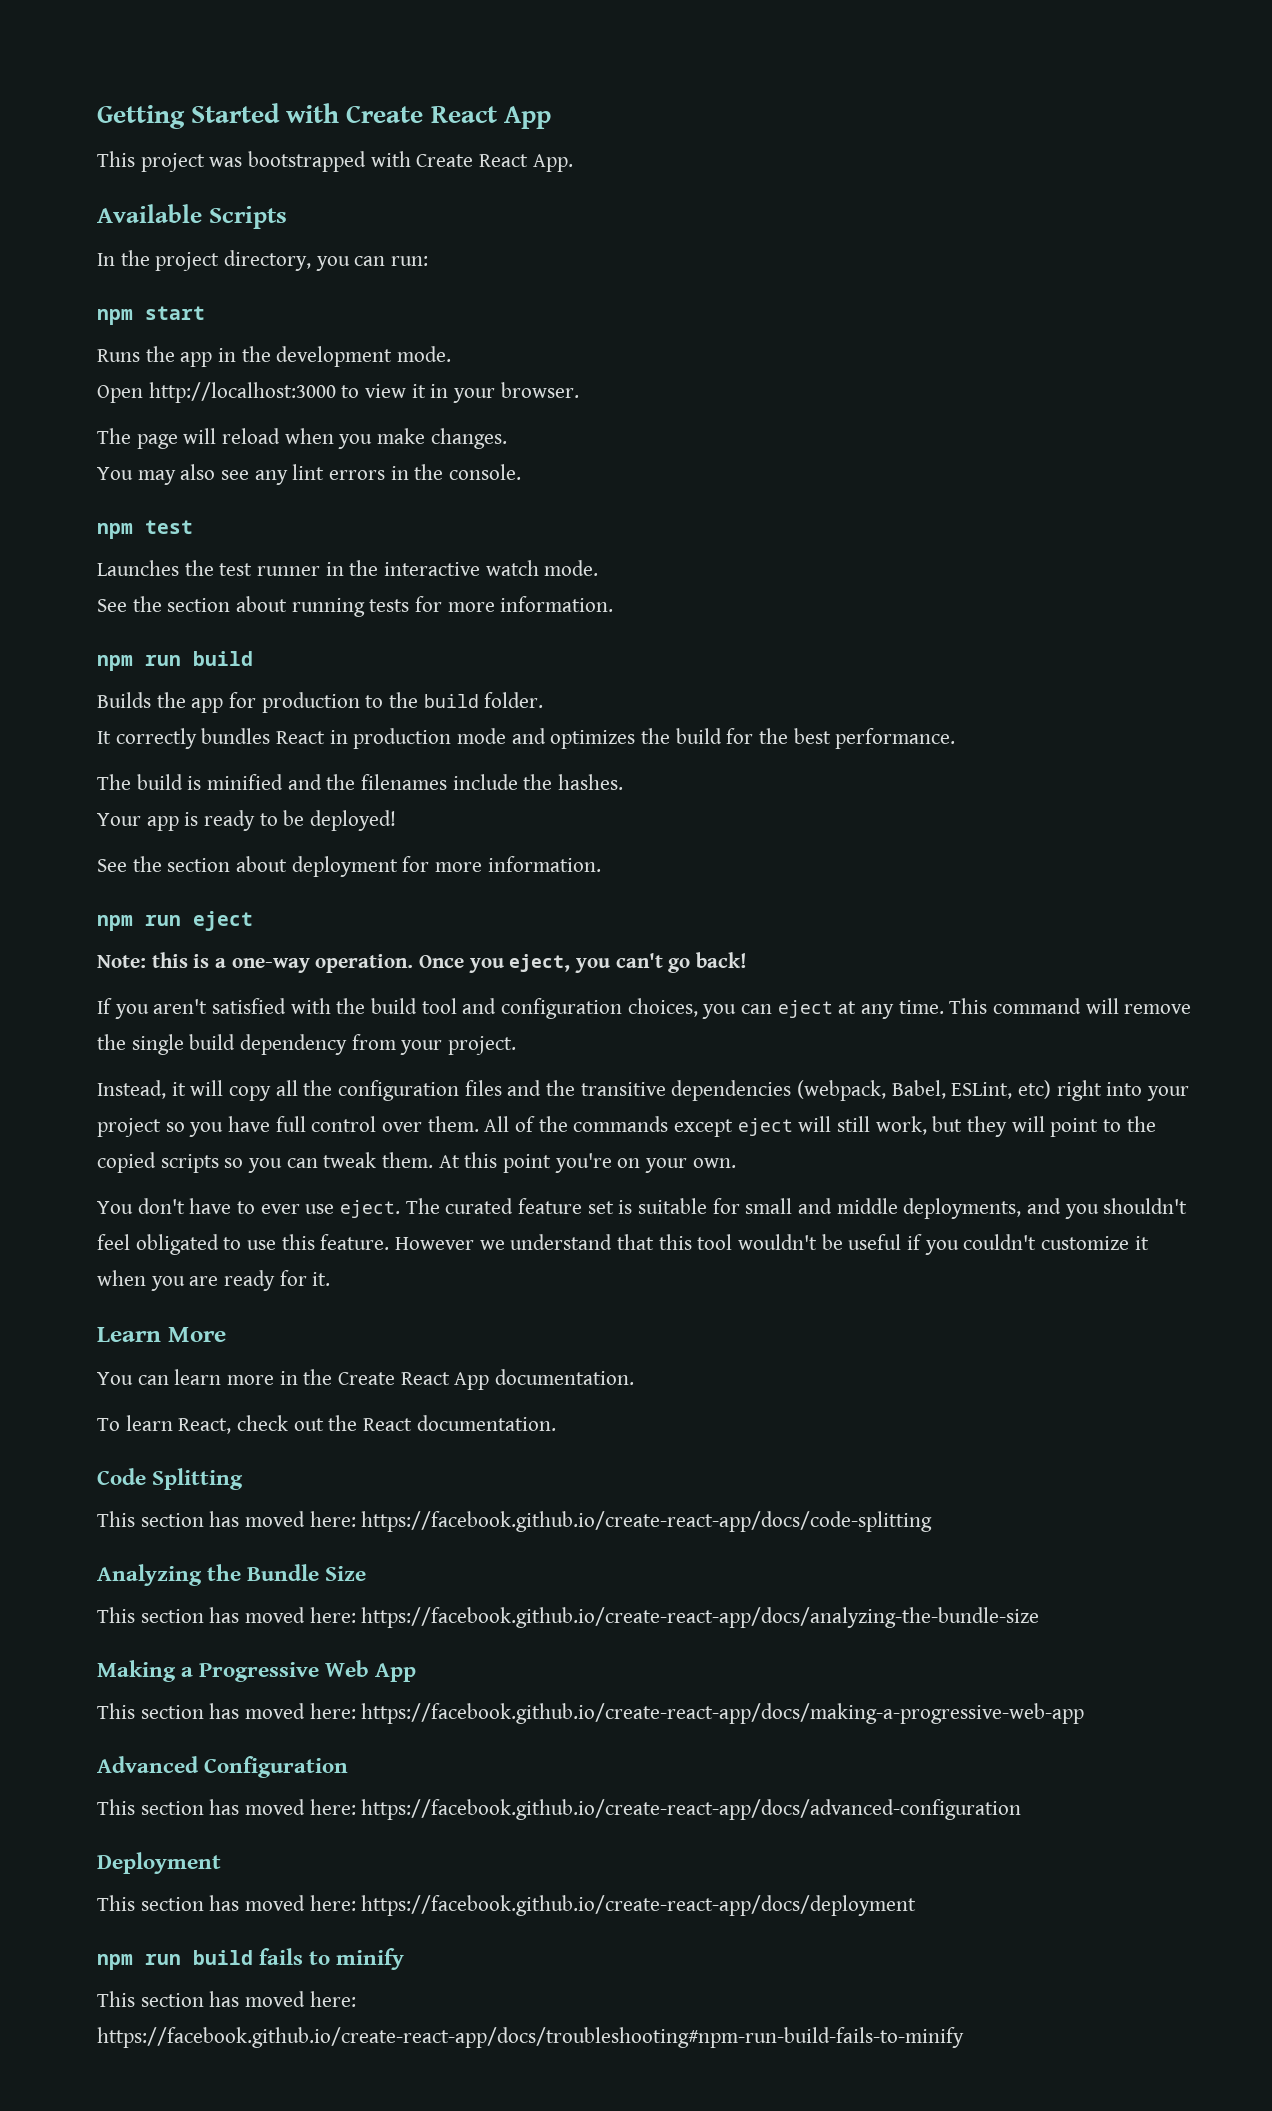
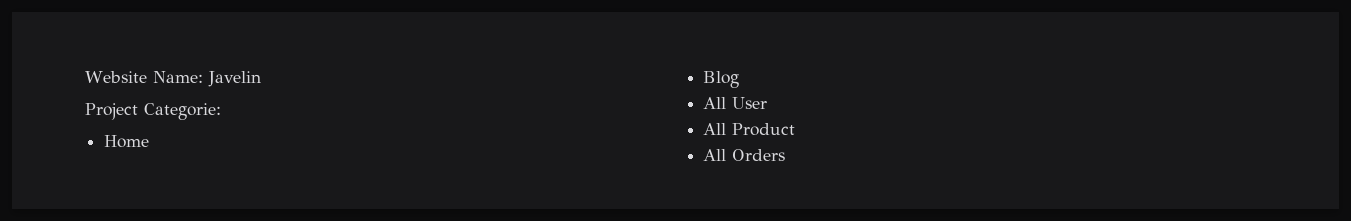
- Getting Started with Create React App
- This project was bootstrapped with Create React App.
- Available Scripts
- In the project directory, you can run:
- npm start
- Runs the app in the development mode.
- Open http://localhost:3000 to view it in your browser.
- The page will reload when you make changes.
- You may also see any lint errors in the console.
- npm test
- Launches the test runner in the interactive watch mode.
- See the section about running tests for more information.
- npm run build
- Builds the app for production to the build folder.
- It correctly bundles React in production mode and optimizes the build for the best performance.
- The build is minified and the filenames include the hashes.
- Your app is ready to be deployed!
- See the section about deployment for more information.
- npm run eject
- Note: this is a one-way operation. Once you eject, you can't go back!
- If you aren't satisfied with the build tool and configuration choices, you can eject at any time. This command will remove the single build dependency from your project.
- Instead, it will copy all the configuration files and the transitive dependencies (webpack, Babel, ESLint, etc) right into your project so you have full control over them. All of the commands except eject will still work, but they will point to the copied scripts so you can tweak them. At this point you're on your own.
- You don't have to ever use eject. The curated feature set is suitable for small and middle deployments, and you shouldn't feel obligated to use this feature. However we understand that this tool wouldn't be useful if you couldn't customize it when you are ready for it.
- Learn More
- You can learn more in the Create React App documentation.
- To learn React, check out the React documentation.
- Code Splitting
- This section has moved here: https://facebook.github.io/create-react-app/docs/code-splitting
- Analyzing the Bundle Size
- This section has moved here: https://facebook.github.io/create-react-app/docs/analyzing-the-bundle-size
- Making a Progressive Web App
- This section has moved here: https://facebook.github.io/create-react-app/docs/making-a-progressive-web-app
- Advanced Configuration
- This section has moved here: https://facebook.github.io/create-react-app/docs/advanced-configuration
- Deployment
- This section has moved here: https://facebook.github.io/create-react-app/docs/deployment
- npm run build fails to minify
- This section has moved here: https://facebook.github.io/create-react-app/docs/troubleshooting#npm-run-build-fails-to-minify
+ Website Name: Javelin
+ Project Categorie:
+ Home
+ Blog
+ All User
+ All Product
+ All Orders

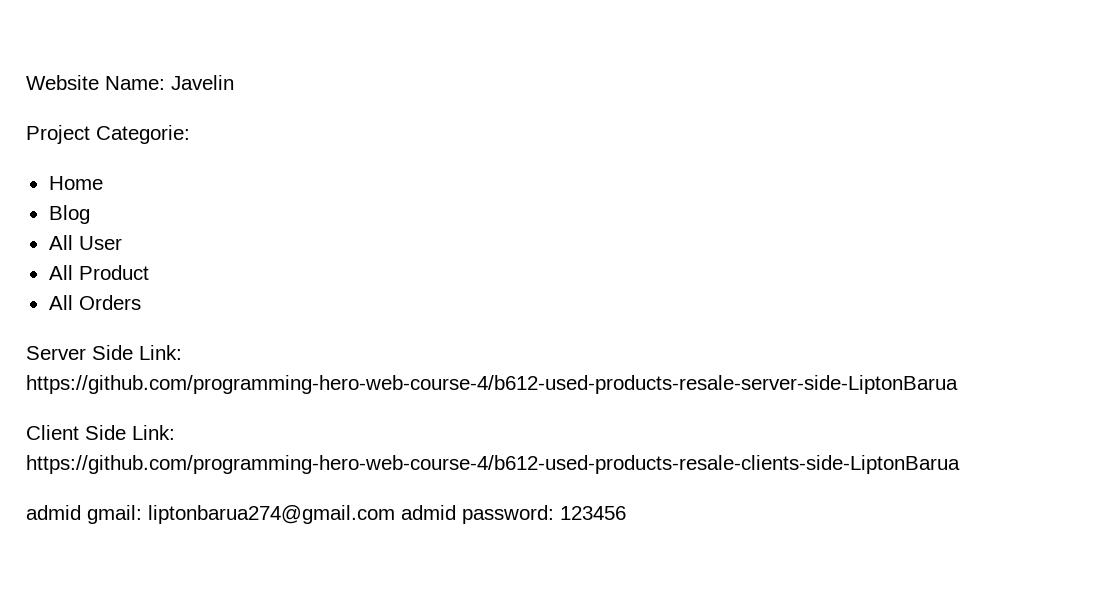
+ Server Side Link: https://github.com/programming-hero-web-course-4/b612-used-products-resale-server-side-LiptonBarua
+ Client Side Link: https://github.com/programming-hero-web-course-4/b612-used-products-resale-clients-side-LiptonBarua
+ admid gmail: liptonbarua274@gmail.com admid password: 123456

